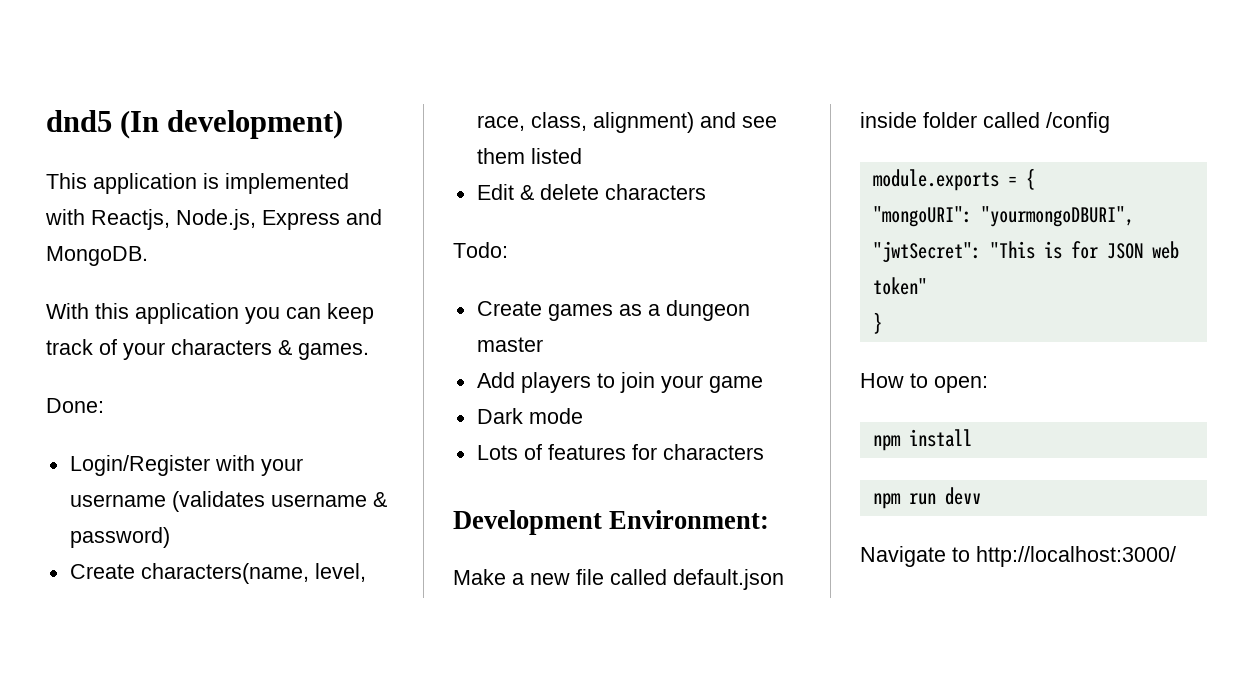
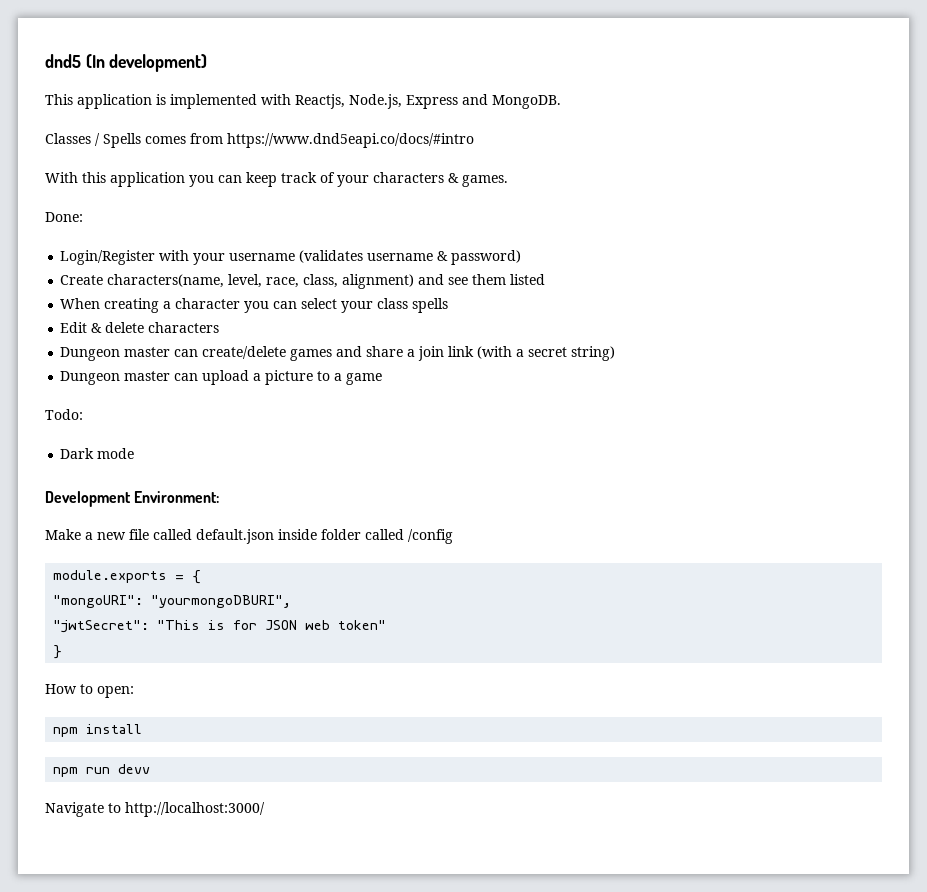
+ Classes / Spells comes from https://www.dnd5eapi.co/docs/#intro
+ When creating a character you can select your class spells
  Edit & delete characters
+ Dungeon master can create/delete games and share a join link (with a secret string)
+ Dungeon master can upload a picture to a game
  Todo:
- Create games as a dungeon master
- Add players to join your game
  Dark mode
- Lots of features for characters

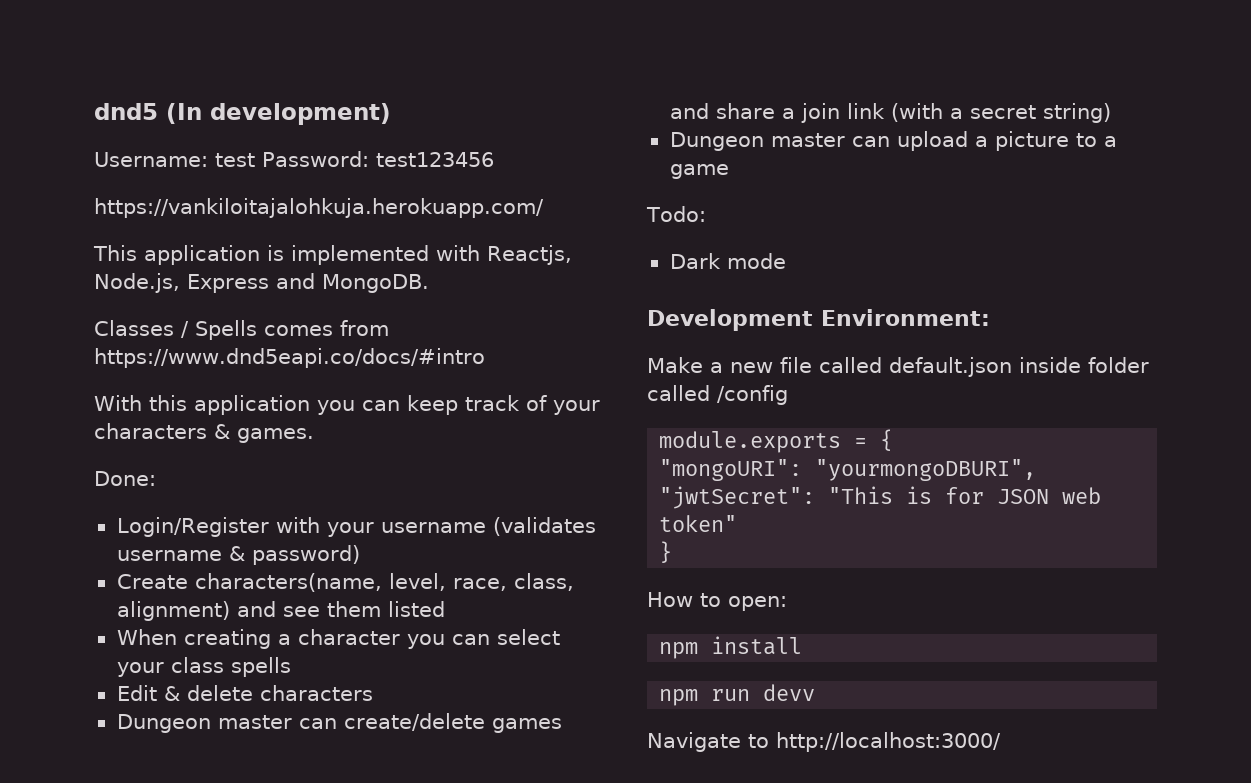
+ Username: test Password: test123456
+ https://vankiloitajalohkuja.herokuapp.com/

